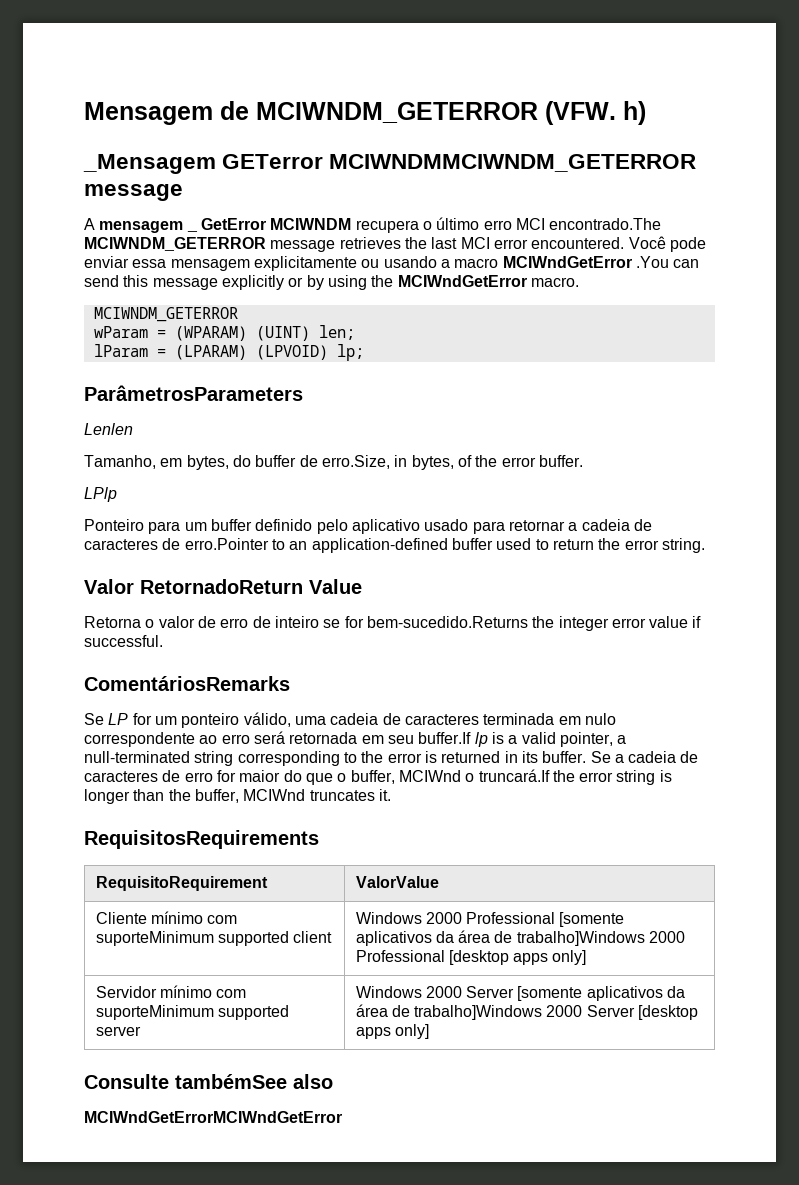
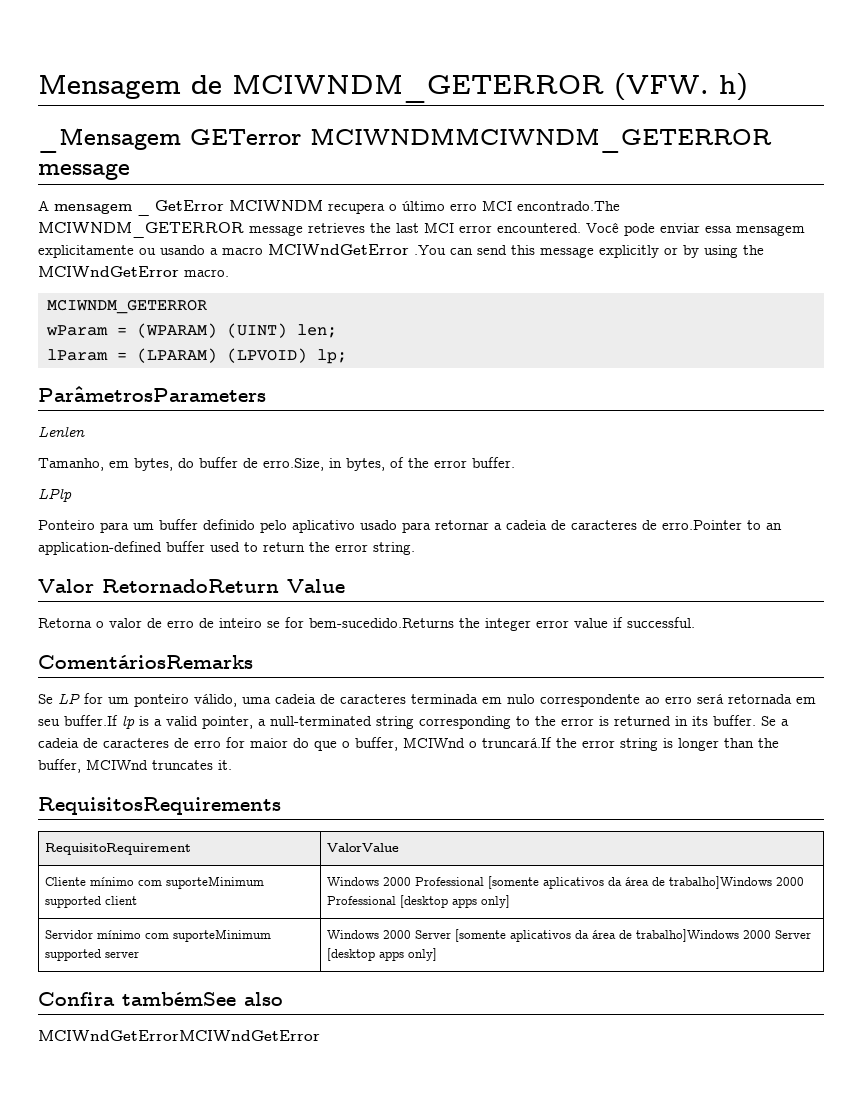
- Consulte tambémSee also
+ Confira tambémSee also

